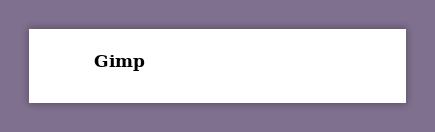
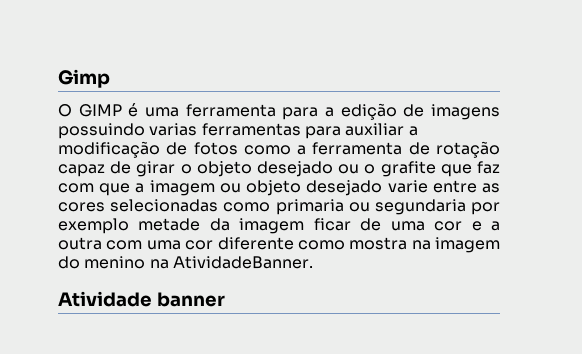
+ O GIMP é uma ferramenta para a edição de imagens possuindo varias ferramentas para auxiliar a modificação de fotos como a ferramenta de rotação capaz de girar o objeto desejado ou o grafite que faz com que a imagem ou objeto desejado varie entre as cores selecionadas como primaria ou segundaria por exemplo metade da imagem ficar de uma cor e a outra com uma cor diferente como mostra na imagem do menino na AtividadeBanner.
+ Atividade banner

